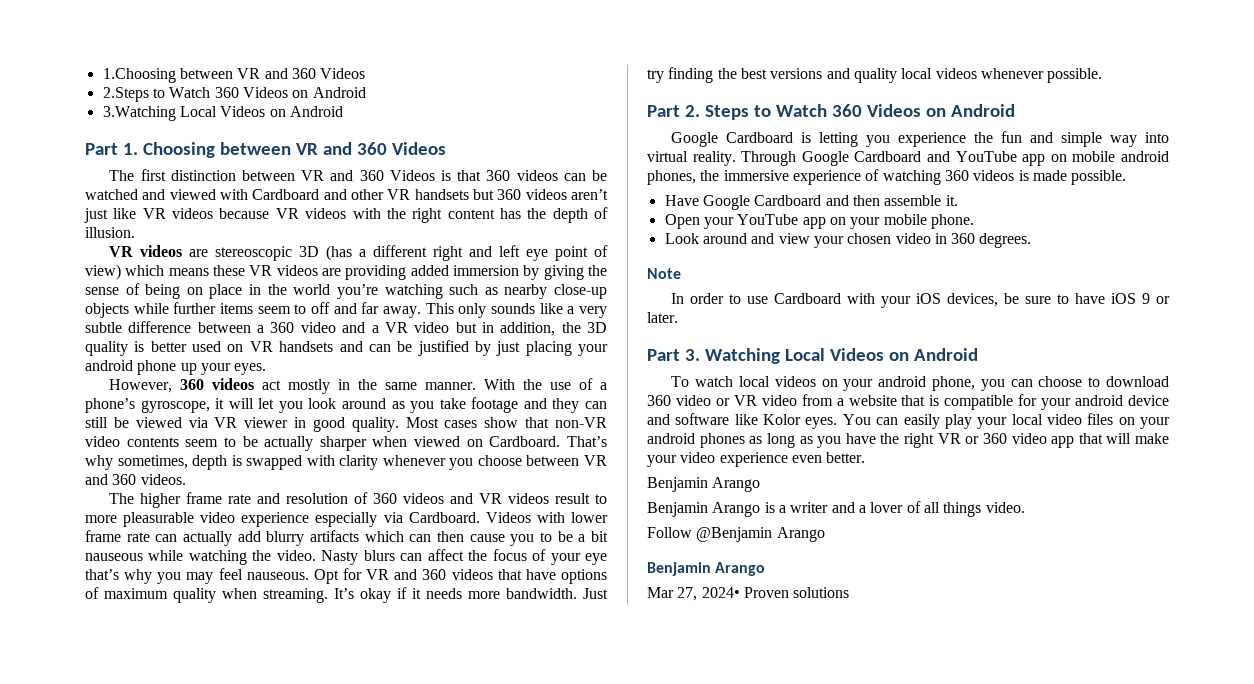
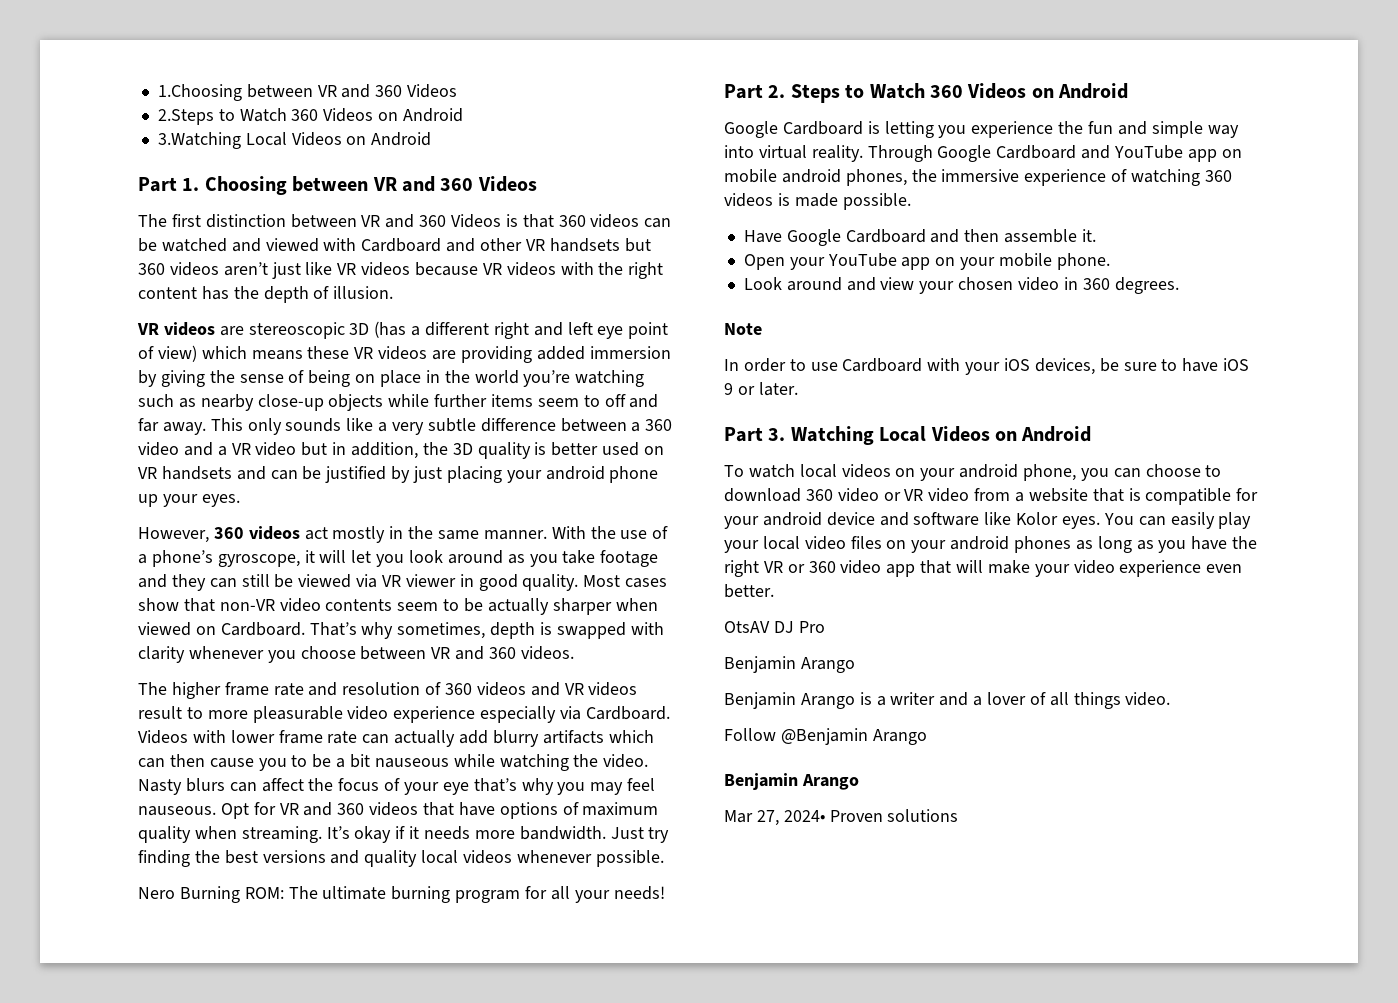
+ Nero Burning ROM: The ultimate burning program for all your needs!
+ OtsAV DJ Pro

